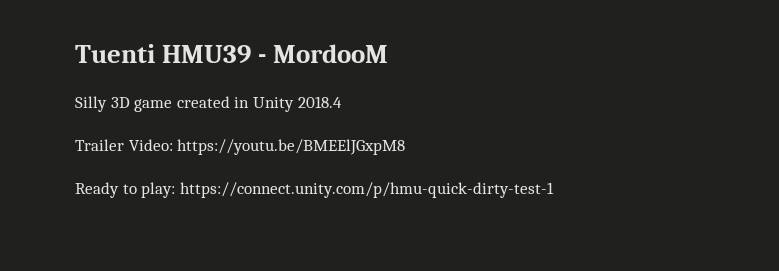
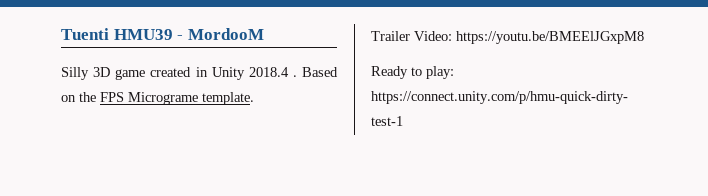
- Silly 3D game created in Unity 2018.4
+ Silly 3D game created in Unity 2018.4 . Based on the FPS Micrograme template.

